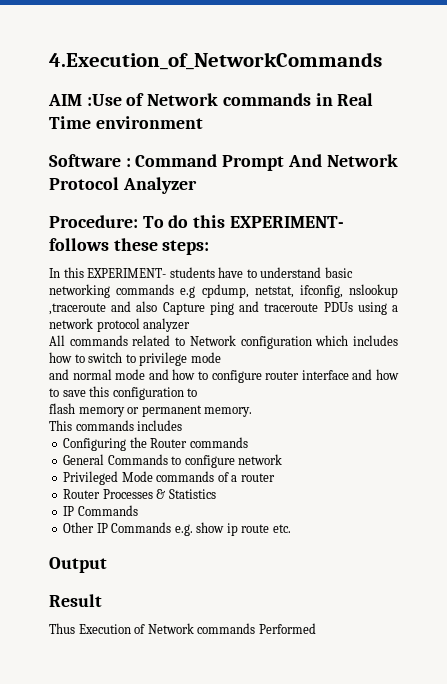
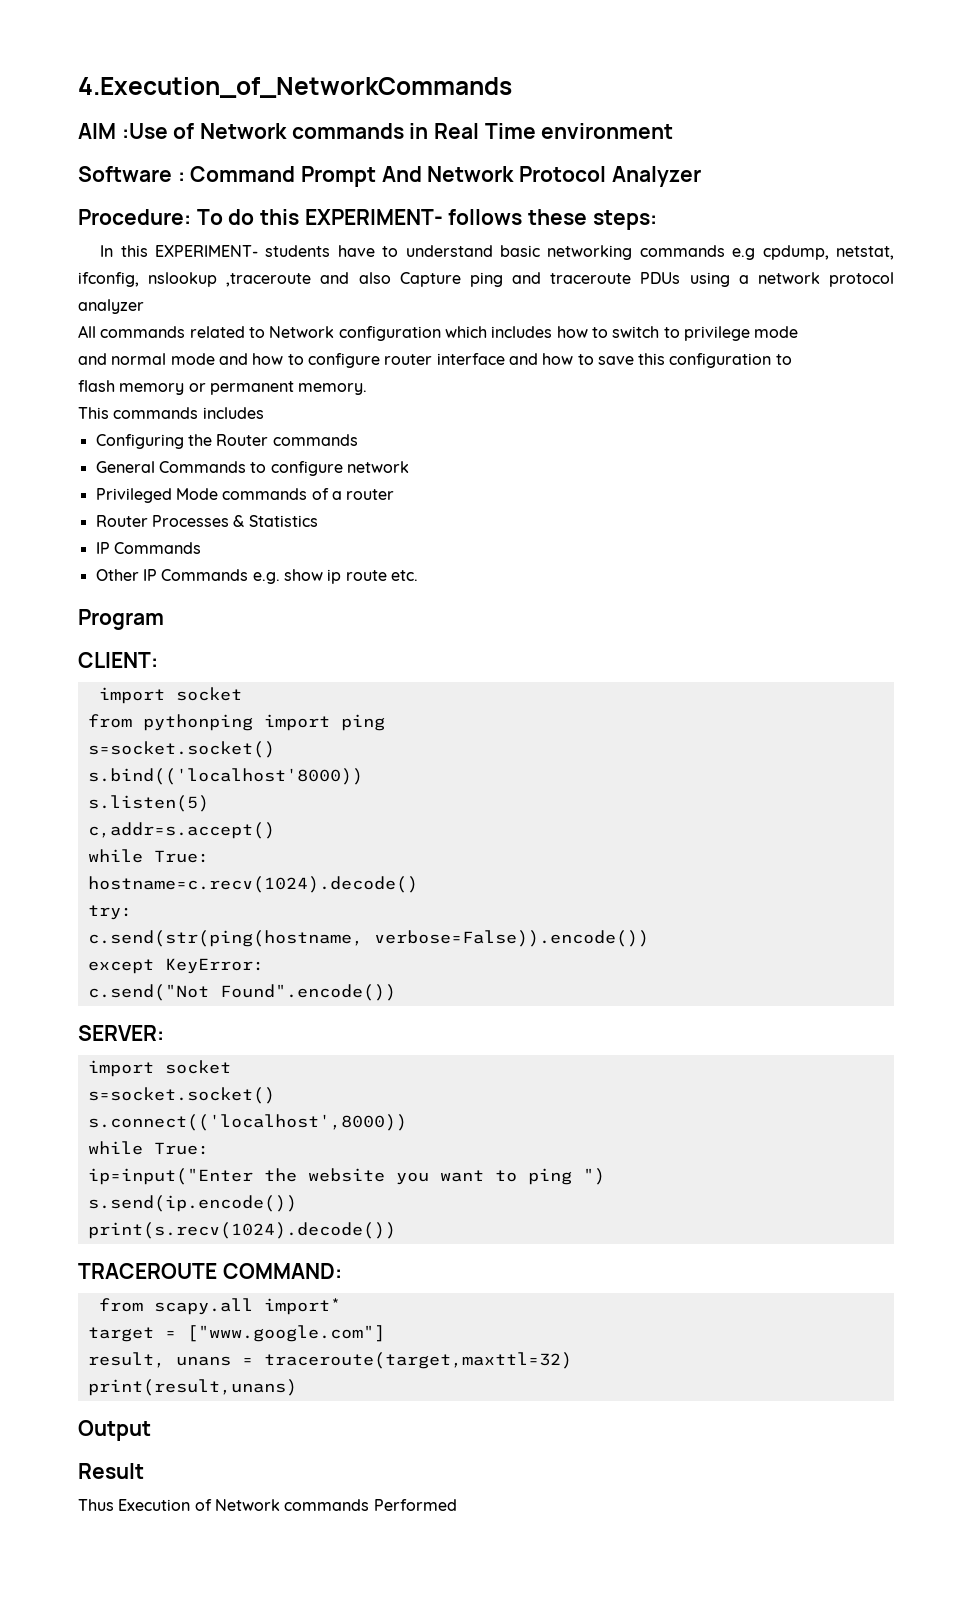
+ Program
+ CLIENT:
+ import socket
+ from pythonping import ping
+ s=socket.socket()
+ s.bind(('localhost'8000))
+ s.listen(5)
+ c,addr=s.accept()
+ while True:
+ hostname=c.recv(1024).decode()
+ try:
+ c.send(str(ping(hostname, verbose=False)).encode())
+ except KeyError:
+ c.send("Not Found".encode())
+ SERVER:
+ import socket
+ s=socket.socket()
+ s.connect(('localhost',8000))
+ while True:
+ ip=input("Enter the website you want to ping ")
+ s.send(ip.encode())
+ print(s.recv(1024).decode())
+ TRACEROUTE COMMAND:
+ from scapy.all import*
+ target = ["www.google.com"]
+ result, unans = traceroute(target,maxttl=32)
+ print(result,unans)

